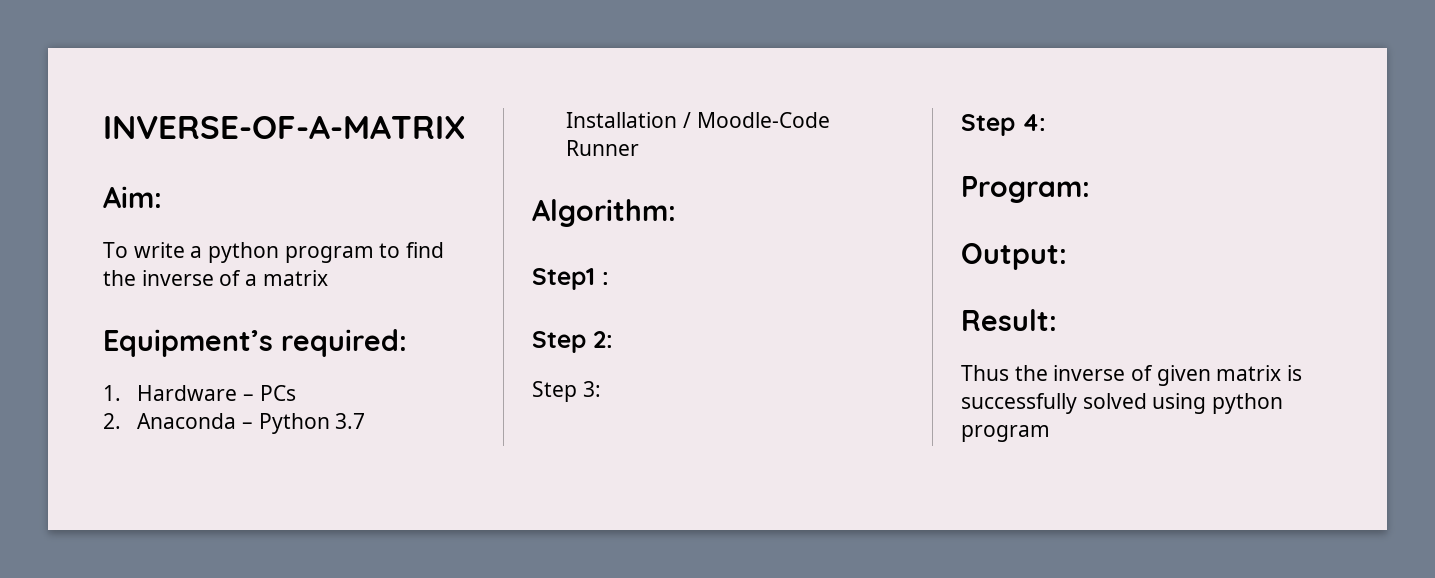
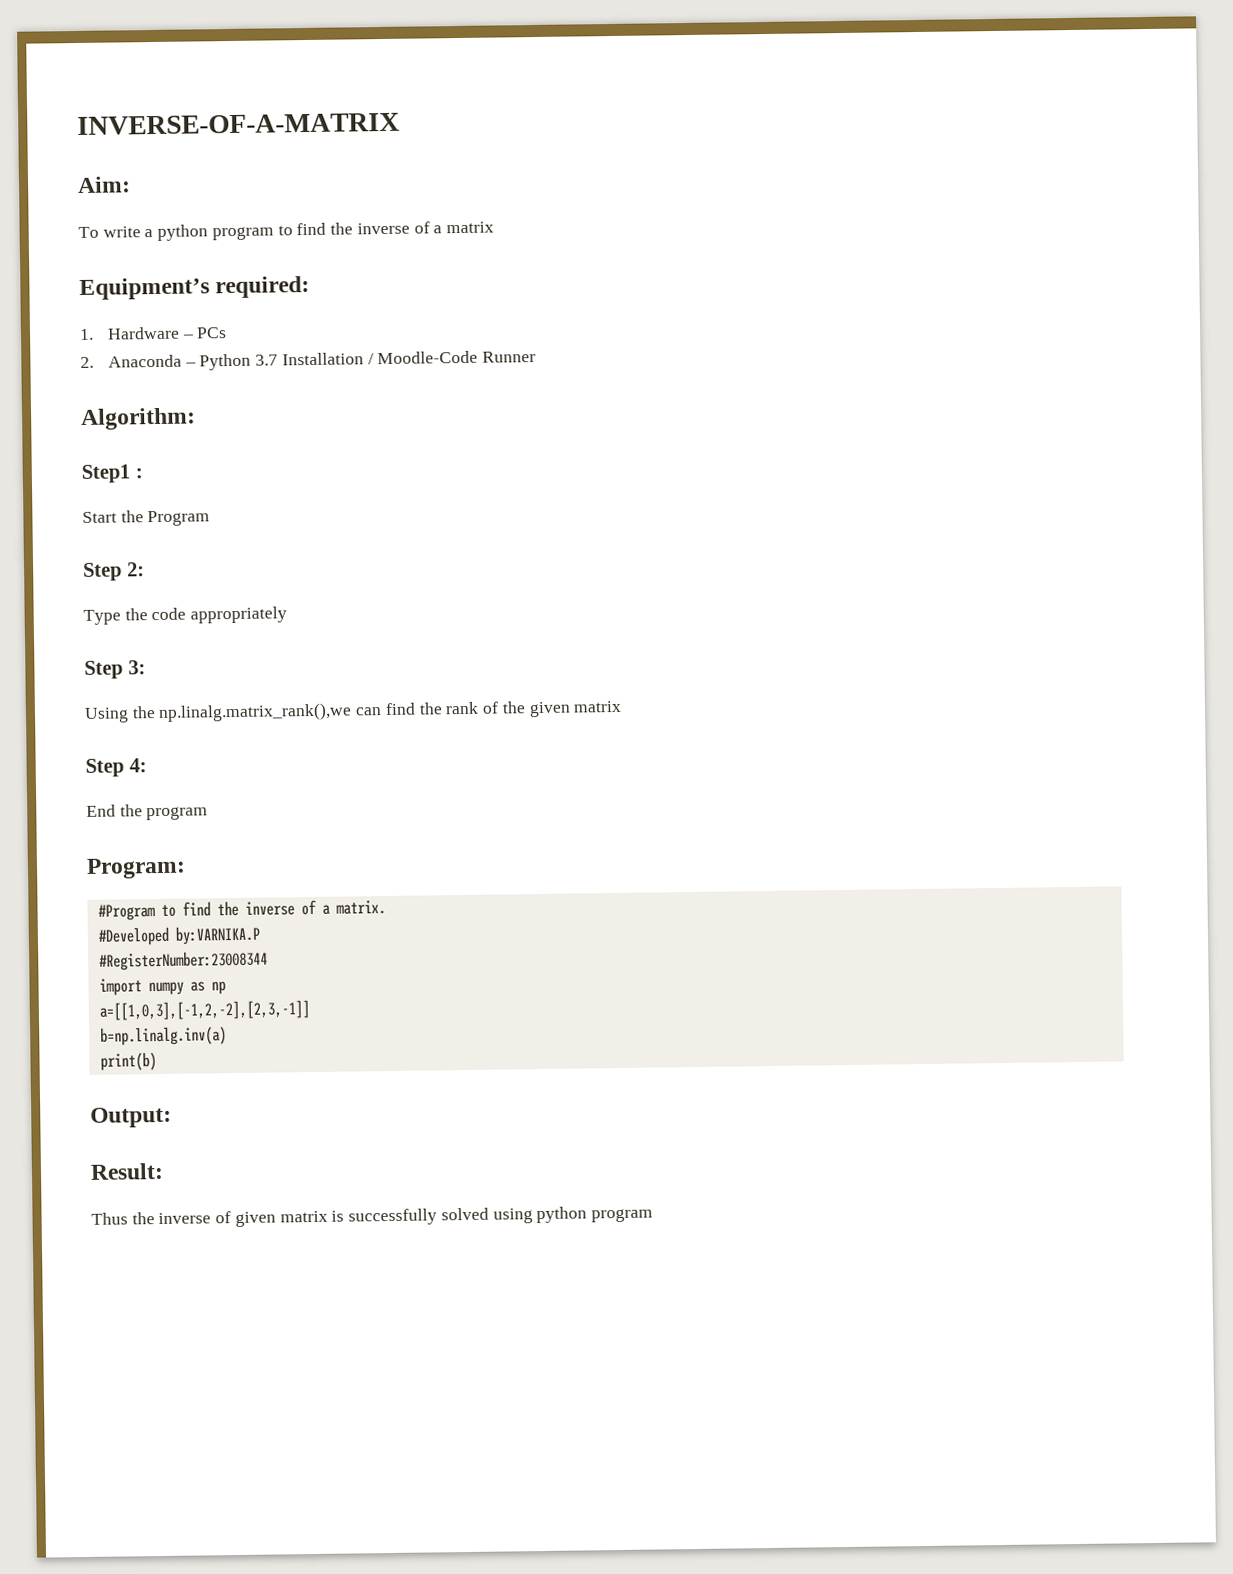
+ Start the Program
+ Type the code appropriately
  Step 3:
+ Using the np.linalg.matrix_rank(),we can find the rank of the given matrix
  Step 4:
+ End the program
  Program:
+ #Program to find the inverse of a matrix.
+ #Developed by:VARNIKA.P
+ #RegisterNumber:23008344
+ import numpy as np
+ a=[[1,0,3],[-1,2,-2],[2,3,-1]]
+ b=np.linalg.inv(a)
+ print(b)

